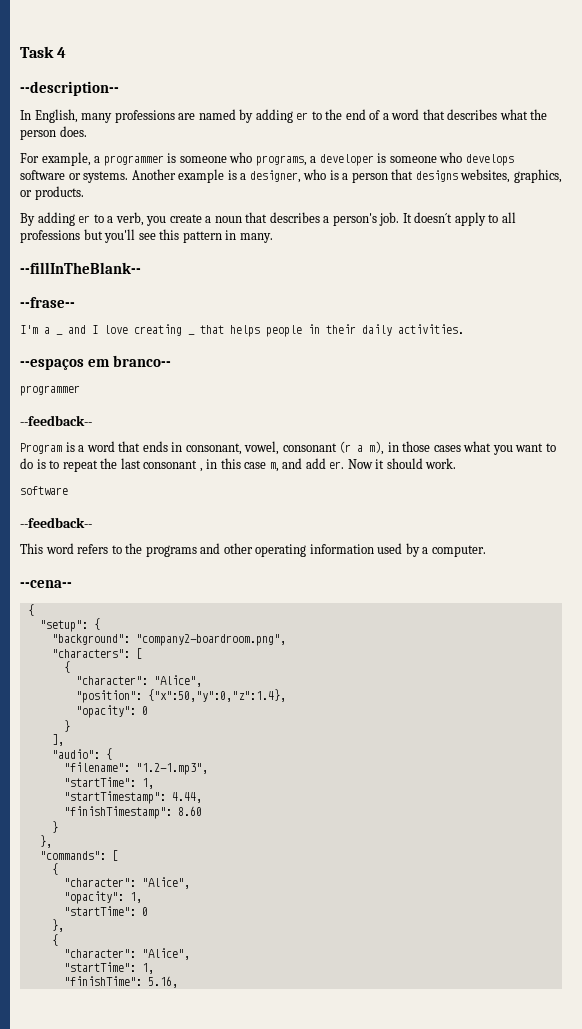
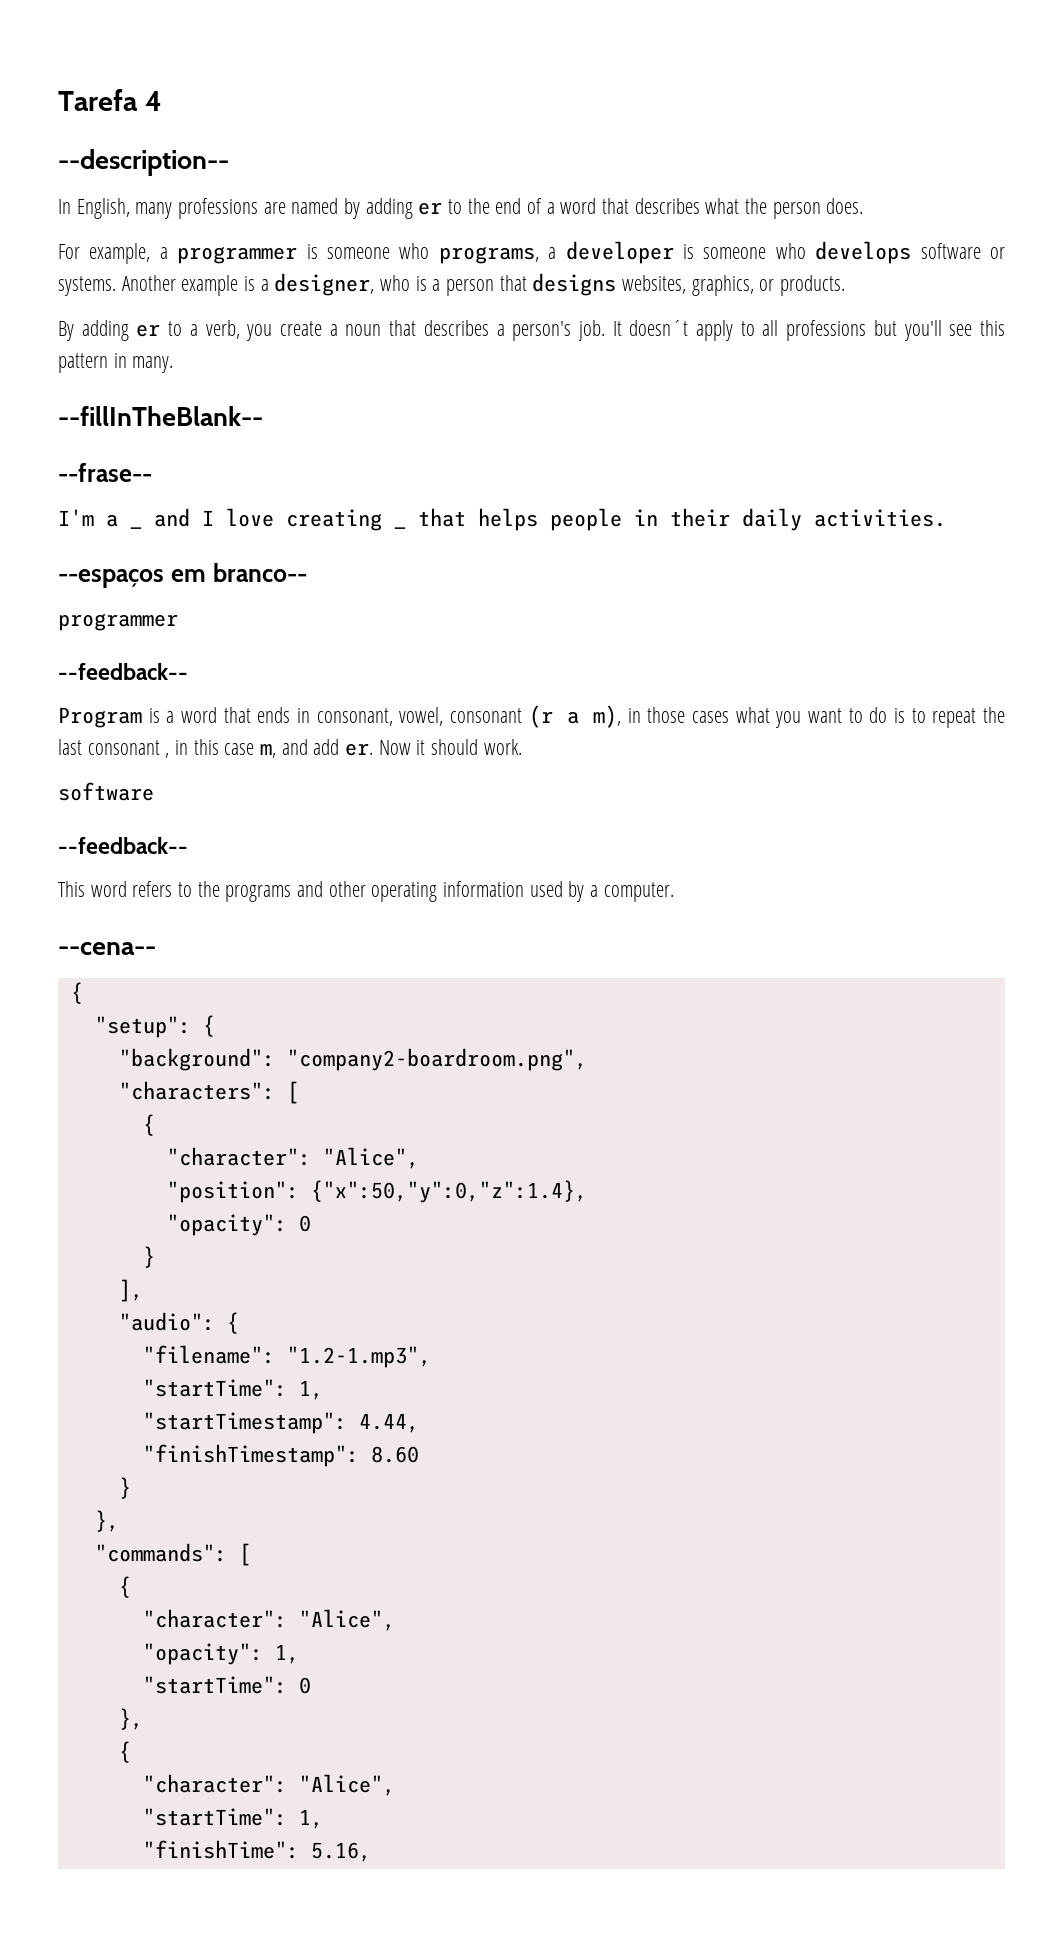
- Task 4
+ Tarefa 4

